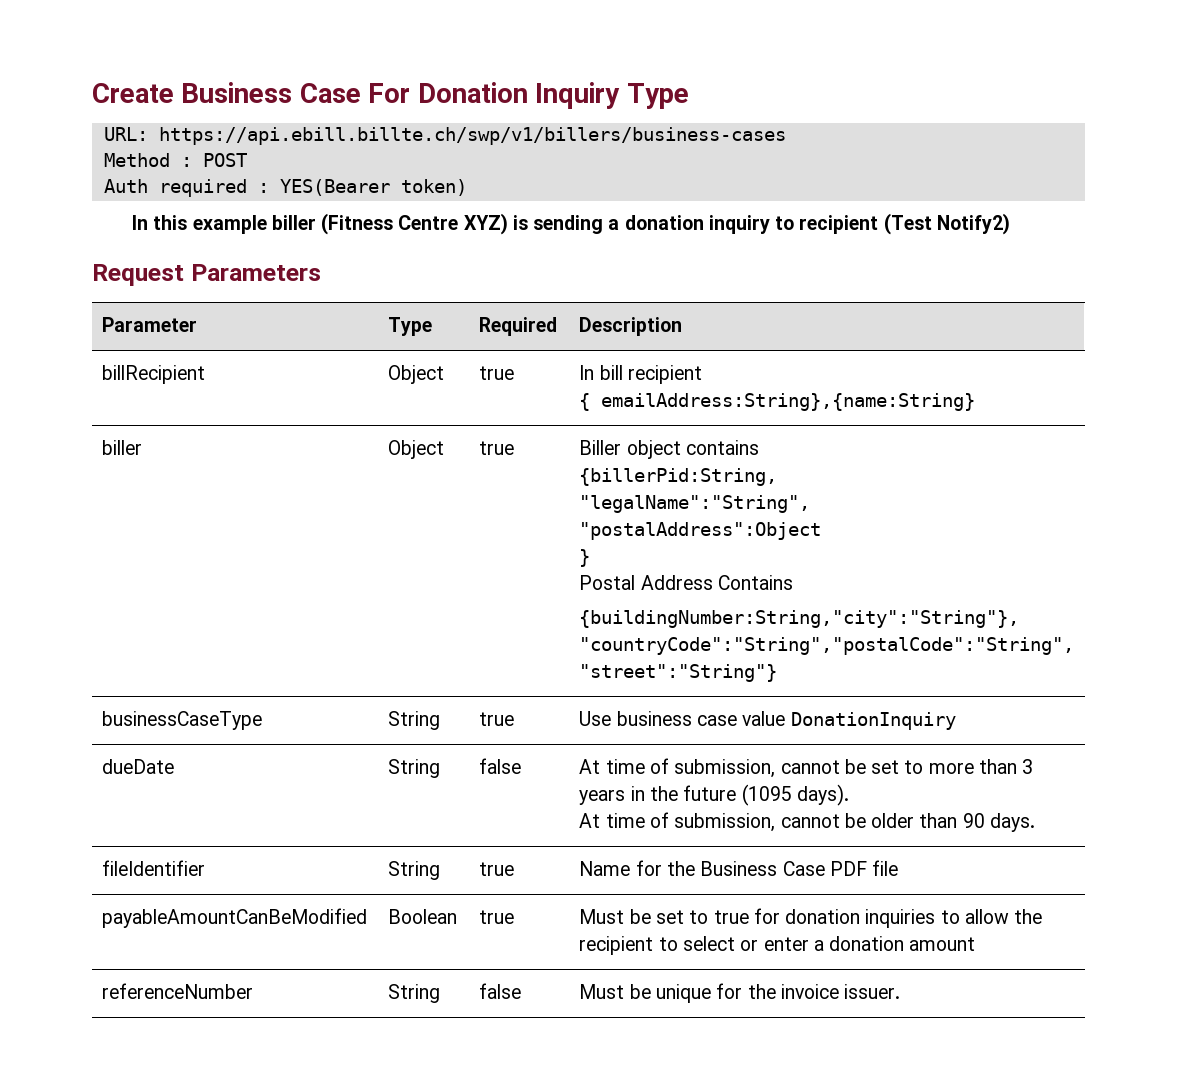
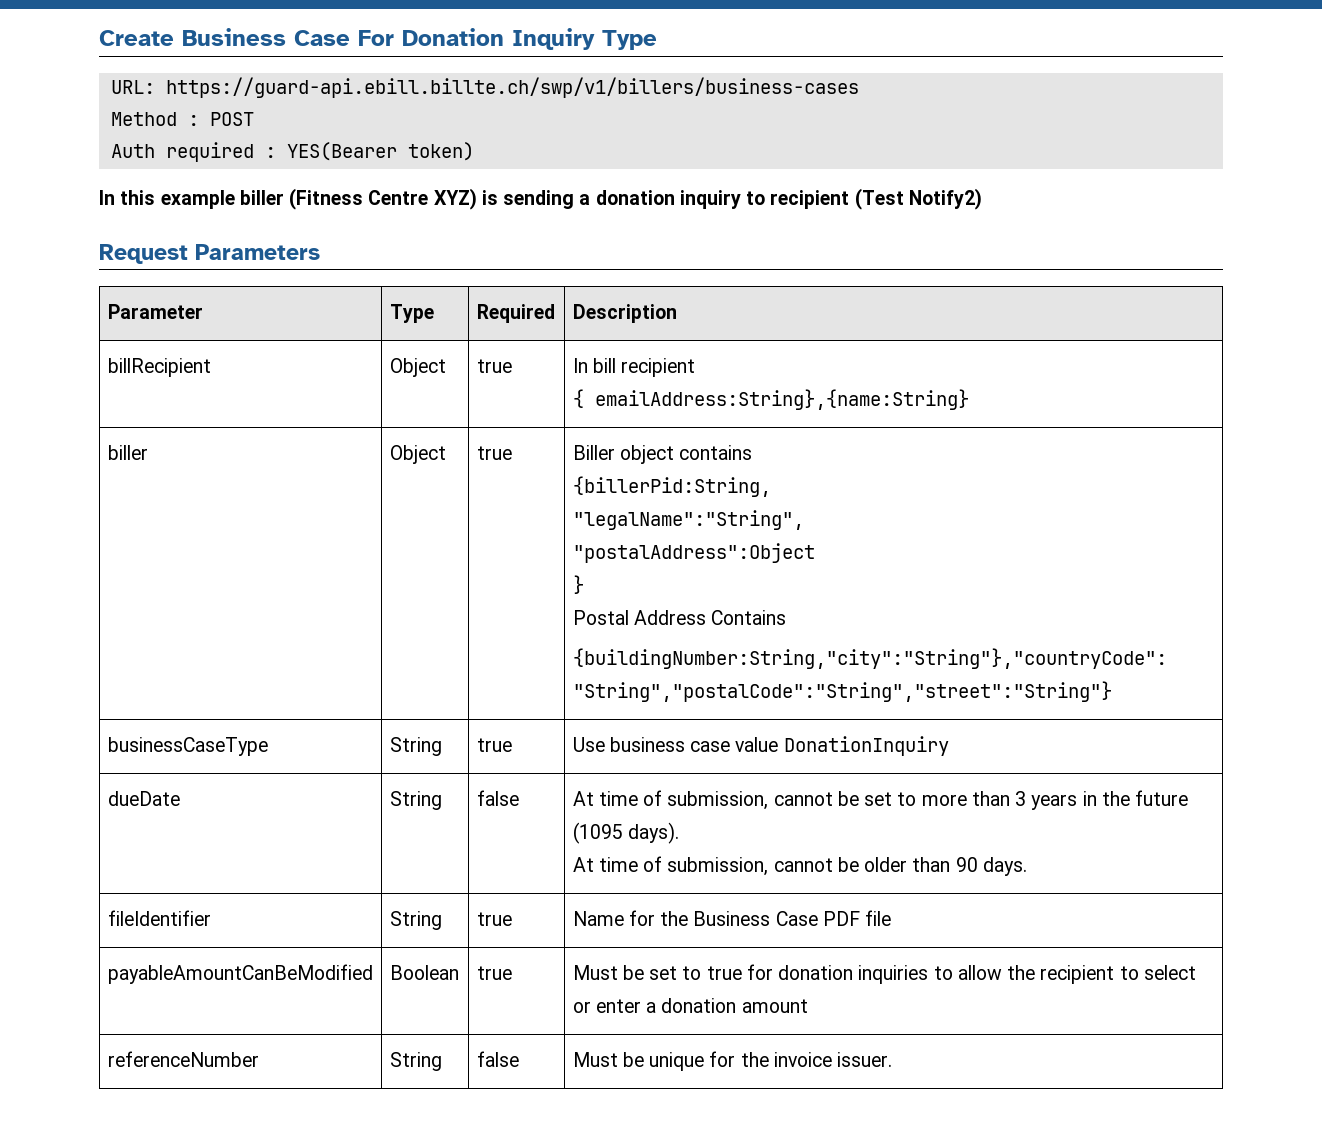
- URL: https://api.ebill.billte.ch/swp/v1/billers/business-cases
+ URL: https://guard-api.ebill.billte.ch/swp/v1/billers/business-cases

